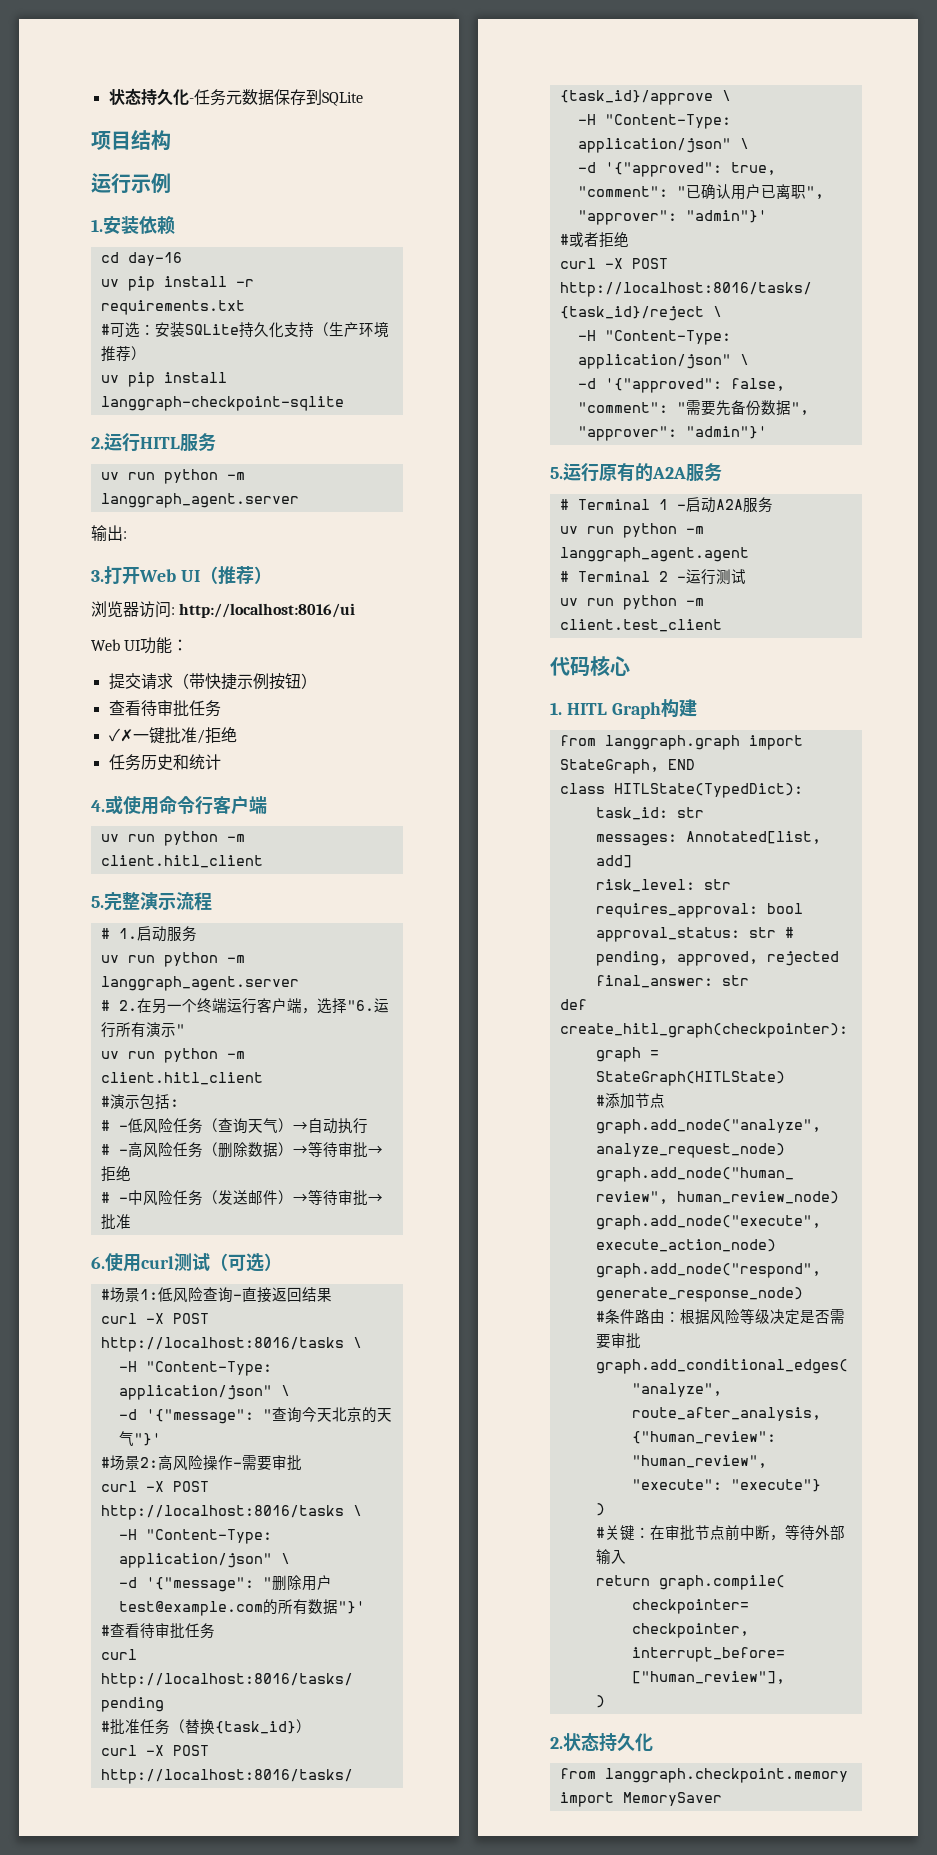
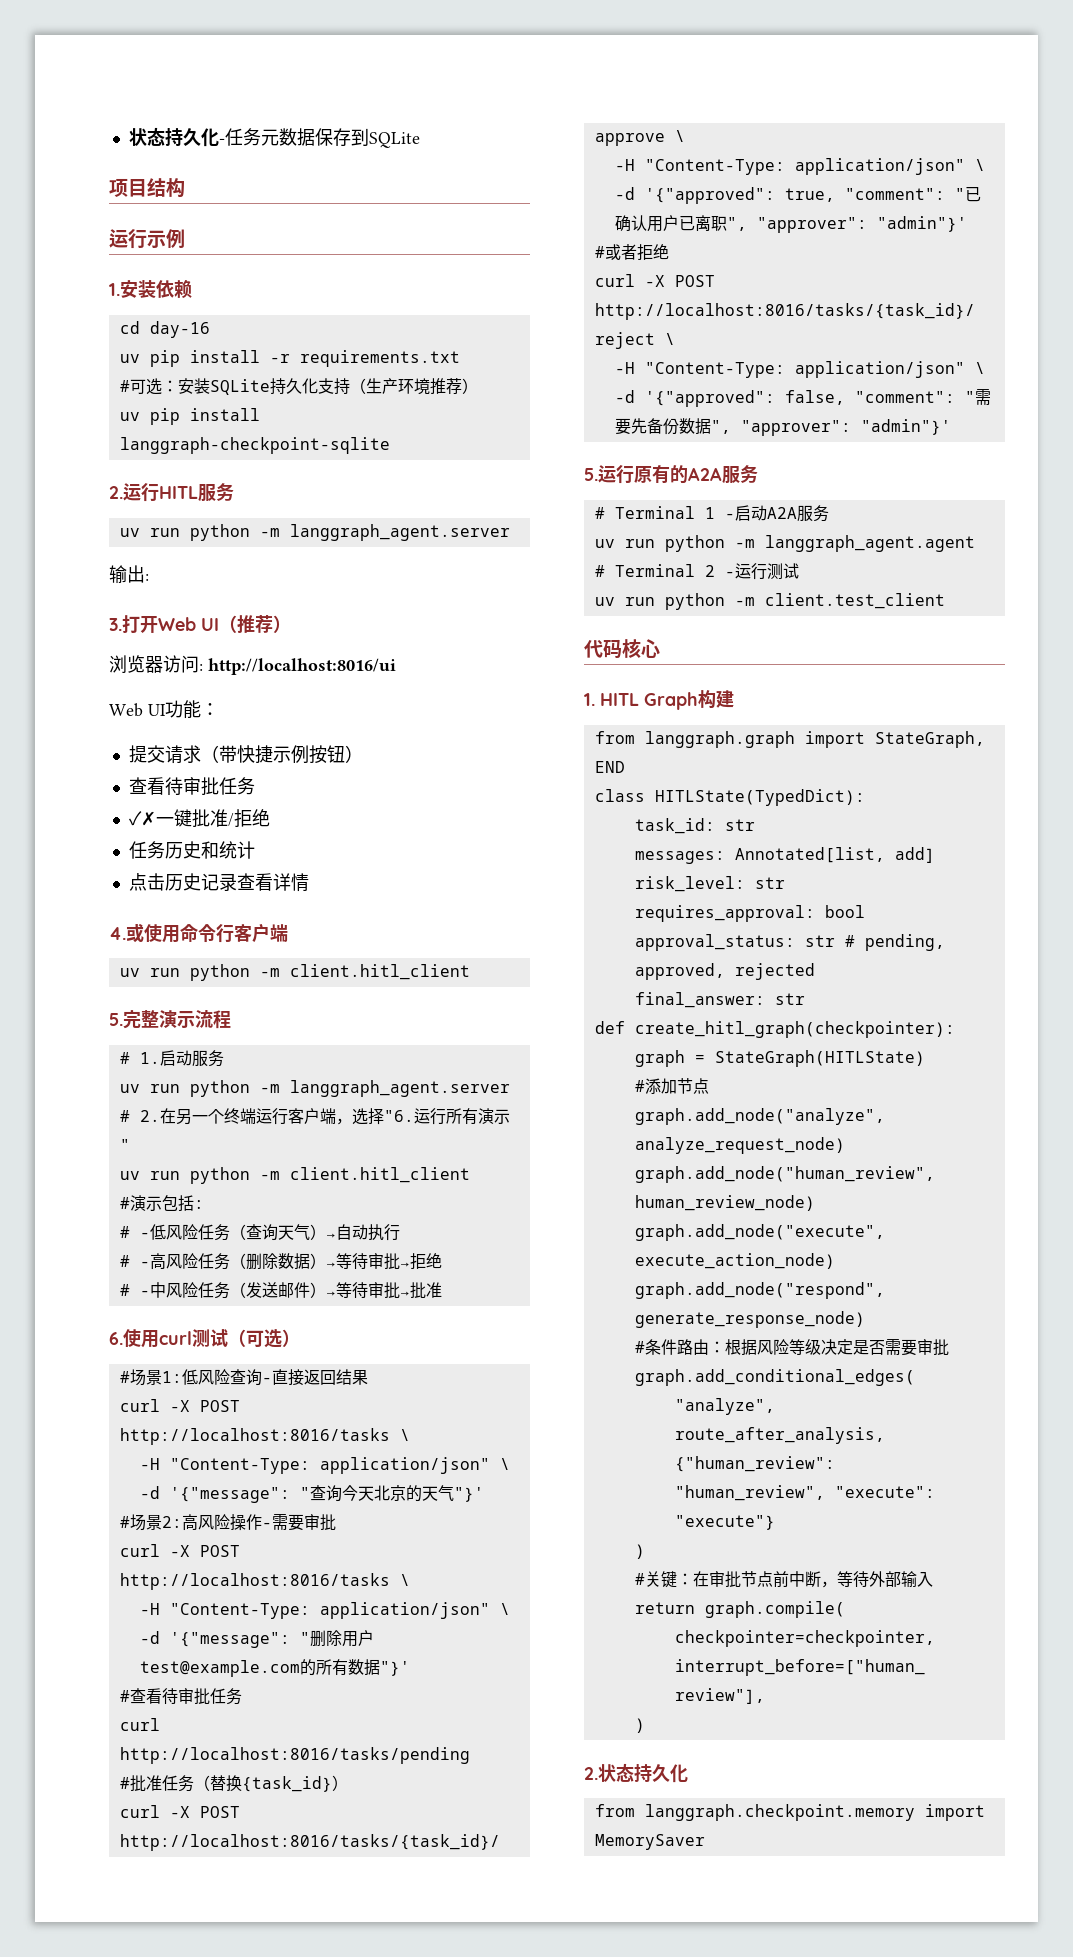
+ 点击历史记录查看详情

